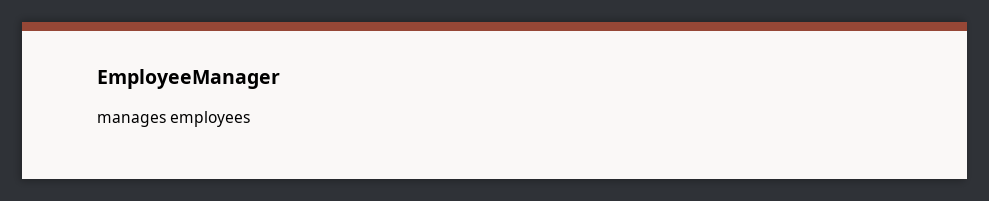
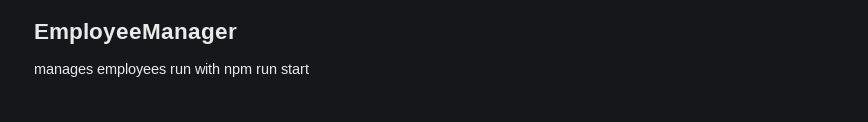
- manages employees
+ manages employees run with npm run start

